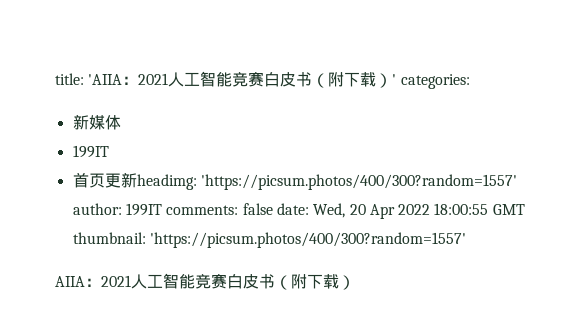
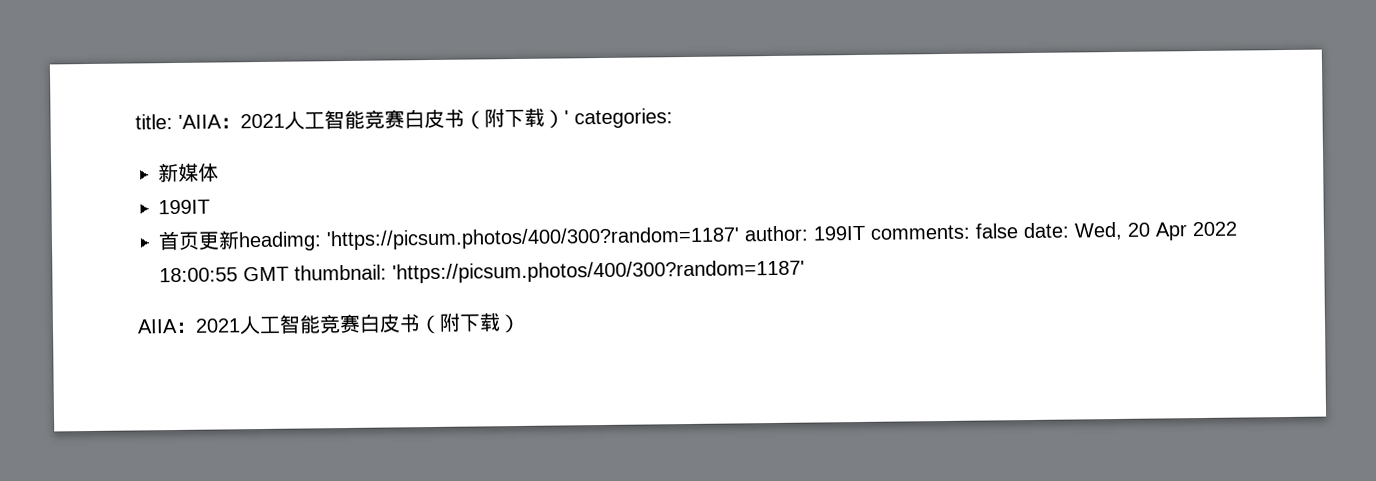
- 首页更新headimg: 'https://picsum.photos/400/300?random=1557' author: 199IT comments: false date: Wed, 20 Apr 2022 18:00:55 GMT thumbnail: 'https://picsum.photos/400/300?random=1557'
+ 首页更新headimg: 'https://picsum.photos/400/300?random=1187' author: 199IT comments: false date: Wed, 20 Apr 2022 18:00:55 GMT thumbnail: 'https://picsum.photos/400/300?random=1187'

